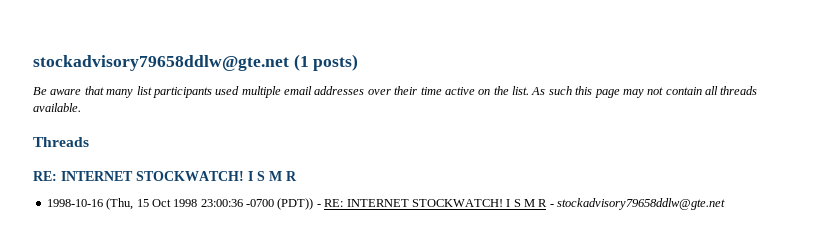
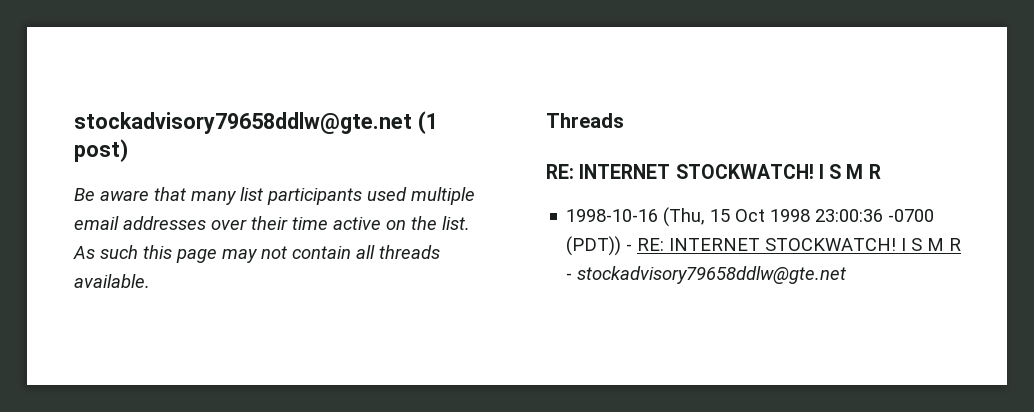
- stockadvisory79658ddlw@gte.net (1 posts)
+ stockadvisory79658ddlw@gte.net (1 post)

